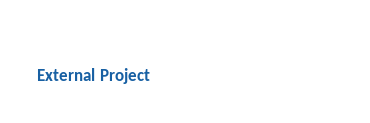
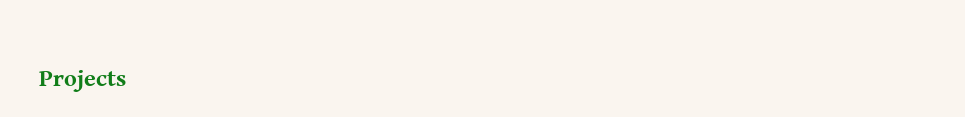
- External Project
+ Projects

